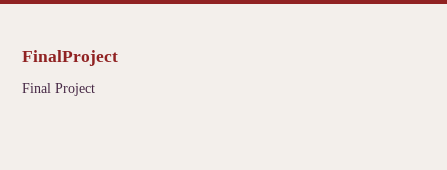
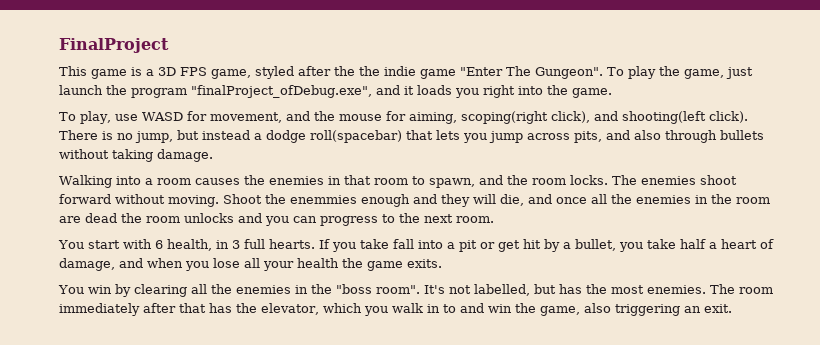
- Final Project
+ This game is a 3D FPS game, styled after the the indie game "Enter The Gungeon". To play the game, just launch the program "finalProject_ofDebug.exe", and it loads you right into the game.
+ To play, use WASD for movement, and the mouse for aiming, scoping(right click), and shooting(left click). There is no jump, but instead a dodge roll(spacebar) that lets you jump across pits, and also through bullets without taking damage.
+ Walking into a room causes the enemies in that room to spawn, and the room locks. The enemies shoot forward without moving. Shoot the enemmies enough and they will die, and once all the enemies in the room are dead the room unlocks and you can progress to the next room.
+ You start with 6 health, in 3 full hearts. If you take fall into a pit or get hit by a bullet, you take half a heart of damage, and when you lose all your health the game exits.
+ You win by clearing all the enemies in the "boss room". It's not labelled, but has the most enemies. The room immediately after that has the elevator, which you walk in to and win the game, also triggering an exit.

